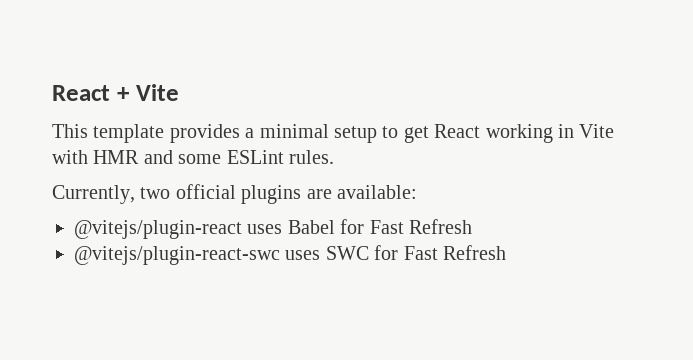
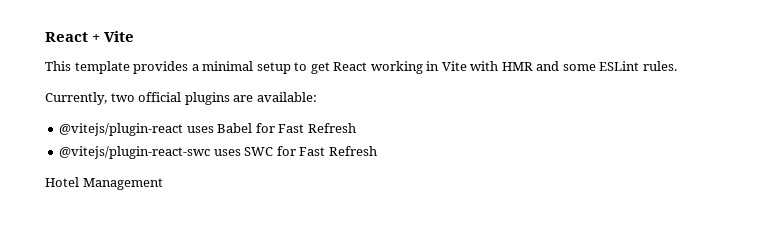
+ Hotel Management

